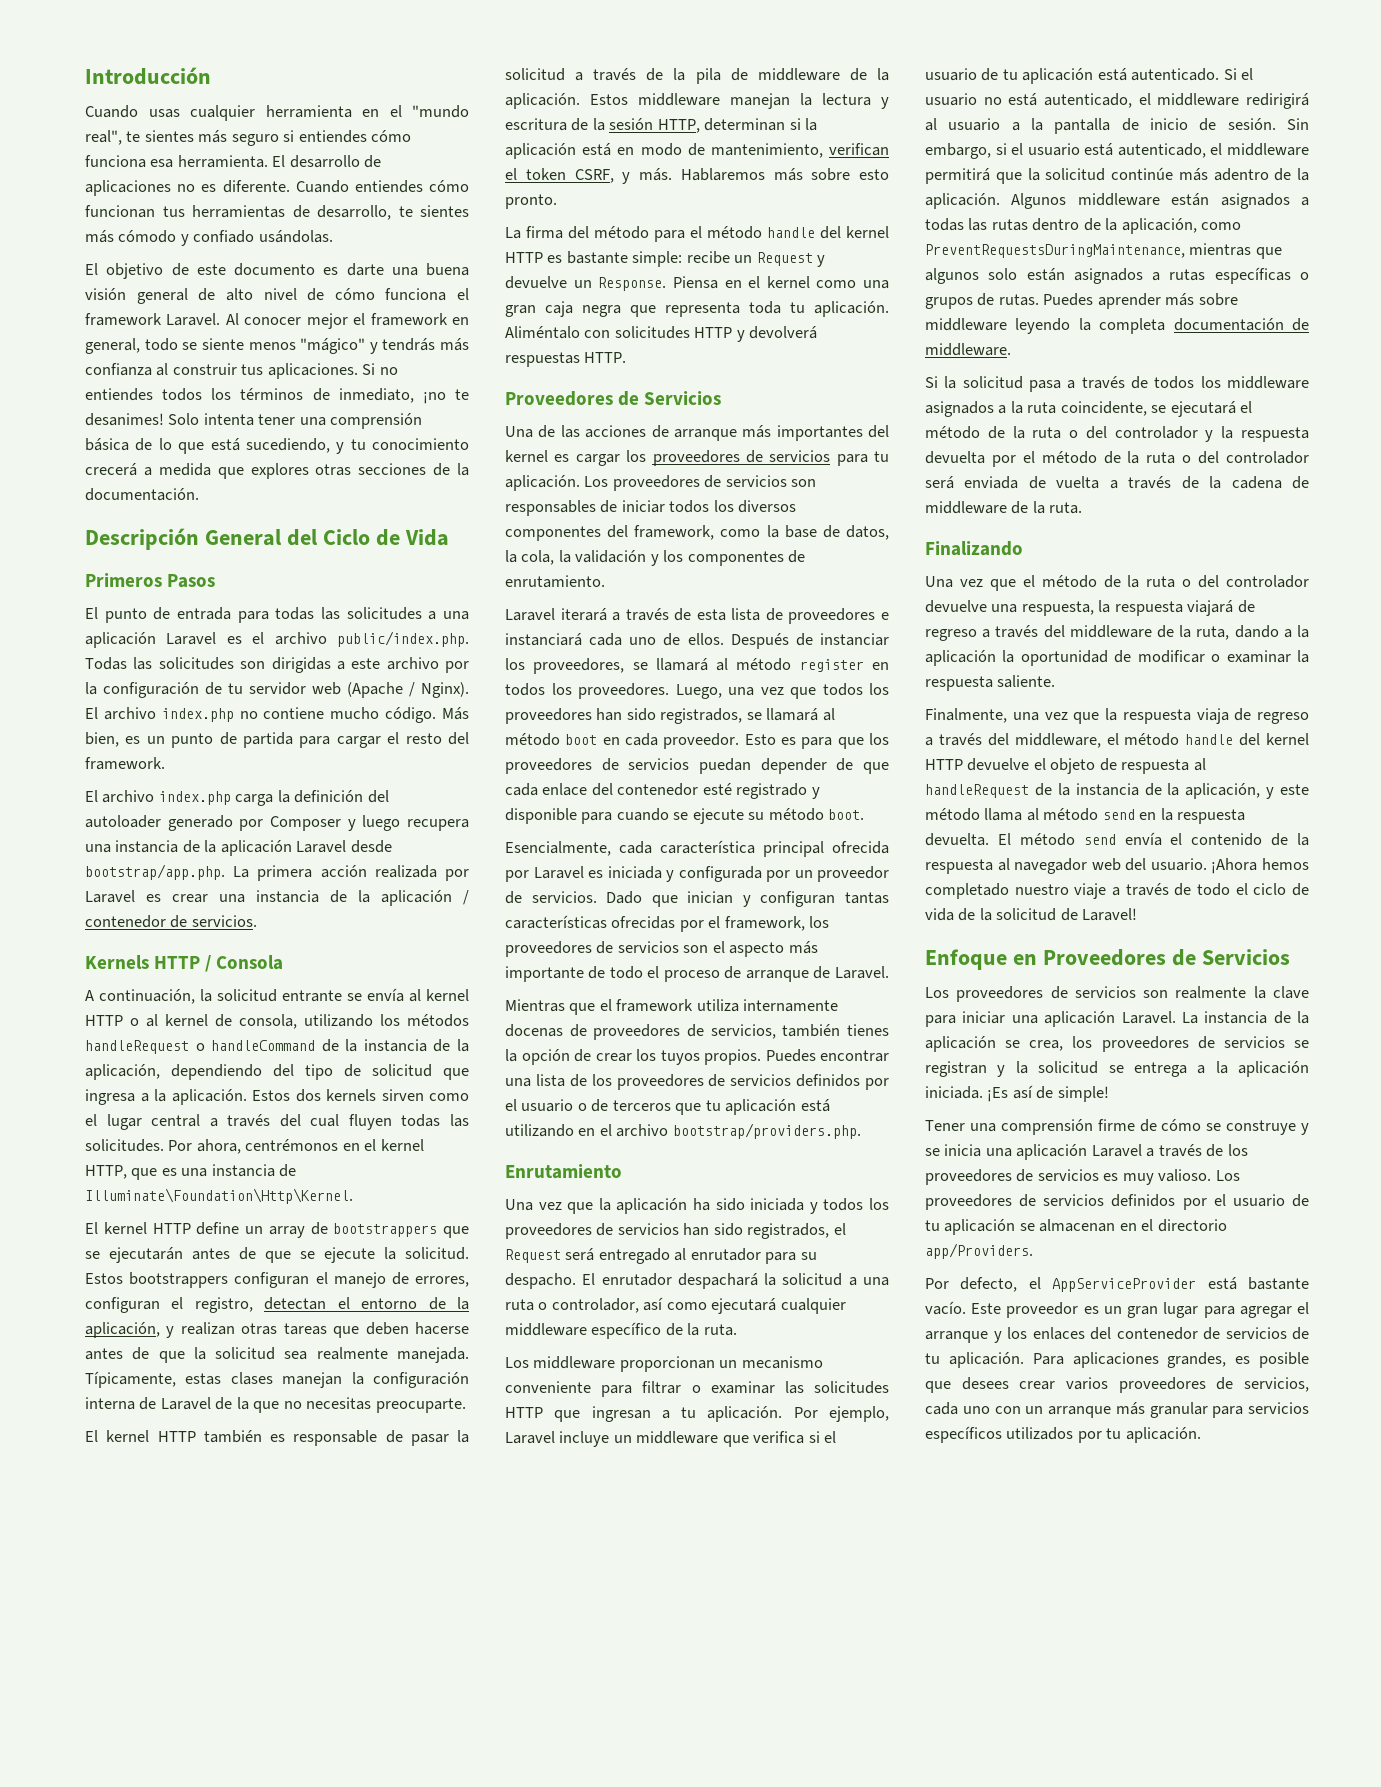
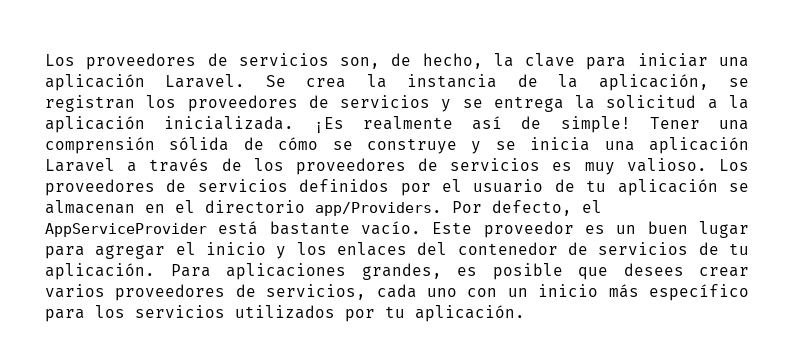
- Introducción
- Cuando usas cualquier herramienta en el "mundo real", te sientes más seguro si entiendes cómo funciona esa herramienta. El desarrollo de aplicaciones no es diferente. Cuando entiendes cómo funcionan tus herramientas de desarrollo, te sientes más cómodo y confiado usándolas.
- El objetivo de este documento es darte una buena visión general de alto nivel de cómo funciona el framework Laravel. Al conocer mejor el framework en general, todo se siente menos "mágico" y tendrás más confianza al construir tus aplicaciones. Si no entiendes todos los términos de inmediato, ¡no te desanimes! Solo intenta tener una comprensión básica de lo que está sucediendo, y tu conocimiento crecerá a medida que explores otras secciones de la documentación.
- Descripción General del Ciclo de Vida
- Primeros Pasos
- El punto de entrada para todas las solicitudes a una aplicación Laravel es el archivo public/index.php. Todas las solicitudes son dirigidas a este archivo por la configuración de tu servidor web (Apache / Nginx). El archivo index.php no contiene mucho código. Más bien, es un punto de partida para cargar el resto del framework.
- El archivo index.php carga la definición del autoloader generado por Composer y luego recupera una instancia de la aplicación Laravel desde bootstrap/app.php. La primera acción realizada por Laravel es crear una instancia de la aplicación / contenedor de servicios.
- Kernels HTTP / Consola
- A continuación, la solicitud entrante se envía al kernel HTTP o al kernel de consola, utilizando los métodos handleRequest o handleCommand de la instancia de la aplicación, dependiendo del tipo de solicitud que ingresa a la aplicación. Estos dos kernels sirven como el lugar central a través del cual fluyen todas las solicitudes. Por ahora, centrémonos en el kernel HTTP, que es una instancia de Illuminate\Foundation\Http\Kernel.
- El kernel HTTP define un array de bootstrappers que se ejecutarán antes de que se ejecute la solicitud. Estos bootstrappers configuran el manejo de errores, configuran el registro, detectan el entorno de la aplicación, y realizan otras tareas que deben hacerse antes de que la solicitud sea realmente manejada. Típicamente, estas clases manejan la configuración interna de Laravel de la que no necesitas preocuparte.
- El kernel HTTP también es responsable de pasar la solicitud a través de la pila de middleware de la aplicación. Estos middleware manejan la lectura y escritura de la sesión HTTP, determinan si la aplicación está en modo de mantenimiento, verifican el token CSRF, y más. Hablaremos más sobre esto pronto.
- La firma del método para el método handle del kernel HTTP es bastante simple: recibe un Request y devuelve un Response. Piensa en el kernel como una gran caja negra que representa toda tu aplicación. Aliméntalo con solicitudes HTTP y devolverá respuestas HTTP.
- Proveedores de Servicios
- Una de las acciones de arranque más importantes del kernel es cargar los proveedores de servicios para tu aplicación. Los proveedores de servicios son responsables de iniciar todos los diversos componentes del framework, como la base de datos, la cola, la validación y los componentes de enrutamiento.
- Laravel iterará a través de esta lista de proveedores e instanciará cada uno de ellos. Después de instanciar los proveedores, se llamará al método register en todos los proveedores. Luego, una vez que todos los proveedores han sido registrados, se llamará al método boot en cada proveedor. Esto es para que los proveedores de servicios puedan depender de que cada enlace del contenedor esté registrado y disponible para cuando se ejecute su método boot.
- Esencialmente, cada característica principal ofrecida por Laravel es iniciada y configurada por un proveedor de servicios. Dado que inician y configuran tantas características ofrecidas por el framework, los proveedores de servicios son el aspecto más importante de todo el proceso de arranque de Laravel.
- Mientras que el framework utiliza internamente docenas de proveedores de servicios, también tienes la opción de crear los tuyos propios. Puedes encontrar una lista de los proveedores de servicios definidos por el usuario o de terceros que tu aplicación está utilizando en el archivo bootstrap/providers.php.
- Enrutamiento
- Una vez que la aplicación ha sido iniciada y todos los proveedores de servicios han sido registrados, el Request será entregado al enrutador para su despacho. El enrutador despachará la solicitud a una ruta o controlador, así como ejecutará cualquier middleware específico de la ruta.
- Los middleware proporcionan un mecanismo conveniente para filtrar o examinar las solicitudes HTTP que ingresan a tu aplicación. Por ejemplo, Laravel incluye un middleware que verifica si el usuario de tu aplicación está autenticado. Si el usuario no está autenticado, el middleware redirigirá al usuario a la pantalla de inicio de sesión. Sin embargo, si el usuario está autenticado, el middleware permitirá que la solicitud continúe más adentro de la aplicación. Algunos middleware están asignados a todas las rutas dentro de la aplicación, como PreventRequestsDuringMaintenance, mientras que algunos solo están asignados a rutas específicas o grupos de rutas. Puedes aprender más sobre middleware leyendo la completa documentación de middleware.
- Si la solicitud pasa a través de todos los middleware asignados a la ruta coincidente, se ejecutará el método de la ruta o del controlador y la respuesta devuelta por el método de la ruta o del controlador será enviada de vuelta a través de la cadena de middleware de la ruta.
- Finalizando
- Una vez que el método de la ruta o del controlador devuelve una respuesta, la respuesta viajará de regreso a través del middleware de la ruta, dando a la aplicación la oportunidad de modificar o examinar la respuesta saliente.
- Finalmente, una vez que la respuesta viaja de regreso a través del middleware, el método handle del kernel HTTP devuelve el objeto de respuesta al handleRequest de la instancia de la aplicación, y este método llama al método send en la respuesta devuelta. El método send envía el contenido de la respuesta al navegador web del usuario. ¡Ahora hemos completado nuestro viaje a través de todo el ciclo de vida de la solicitud de Laravel!
- Enfoque en Proveedores de Servicios
- Los proveedores de servicios son realmente la clave para iniciar una aplicación Laravel.
+ Los proveedores de servicios son, de hecho, la clave para iniciar una aplicación Laravel.
- La instancia de la aplicación se crea, los proveedores de servicios se registran y la solicitud se entrega a la aplicación iniciada. ¡Es así de simple!
- Tener una comprensión firme de cómo se construye y se inicia una aplicación Laravel a través de los proveedores de servicios es muy valioso.
+ Se crea la instancia de la aplicación, se registran los proveedores de servicios y se entrega la solicitud a la aplicación inicializada. ¡Es realmente así de simple! Tener una comprensión sólida de cómo se construye y se inicia una aplicación Laravel a través de los proveedores de servicios es muy valioso.
- Los proveedores de servicios definidos por el usuario de tu aplicación se almacenan en el directorio app/Providers.
- Por defecto, el AppServiceProvider está bastante vacío.
+ Los proveedores de servicios definidos por el usuario de tu aplicación se almacenan en el directorio app/Providers. Por defecto, el AppServiceProvider está bastante vacío.
- Este proveedor es un gran lugar para agregar el arranque y los enlaces del contenedor de servicios de tu aplicación.
+ Este proveedor es un buen lugar para agregar el inicio y los enlaces del contenedor de servicios de tu aplicación.
- Para aplicaciones grandes, es posible que desees crear varios proveedores de servicios, cada uno con un arranque más granular para servicios específicos utilizados por tu aplicación.
+ Para aplicaciones grandes, es posible que desees crear varios proveedores de servicios, cada uno con un inicio más específico para los servicios utilizados por tu aplicación.

